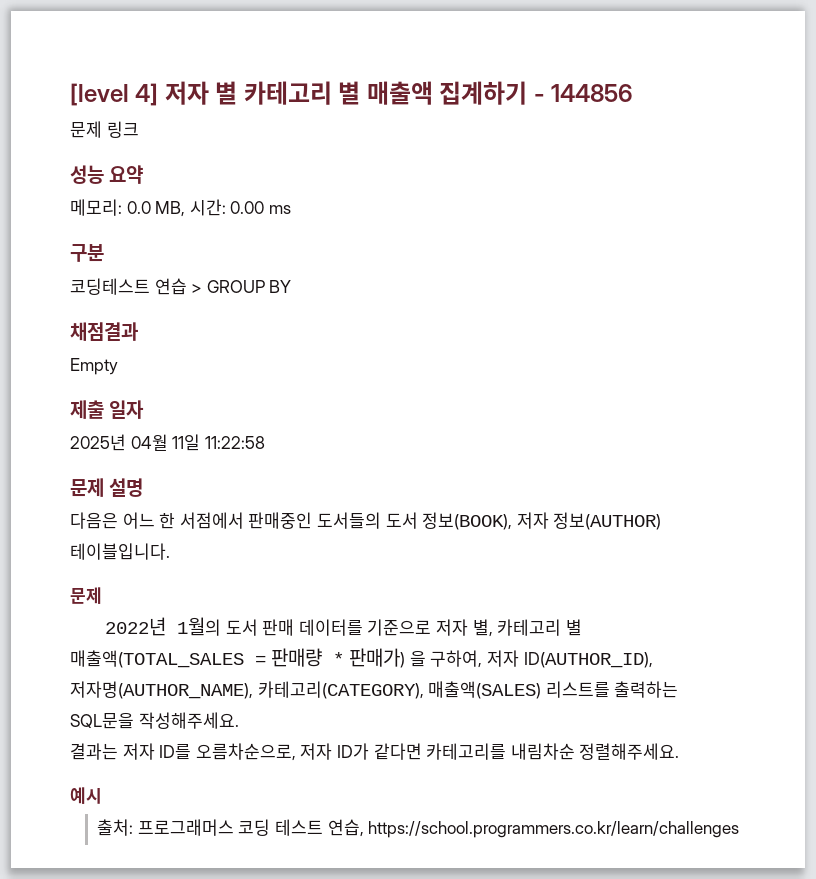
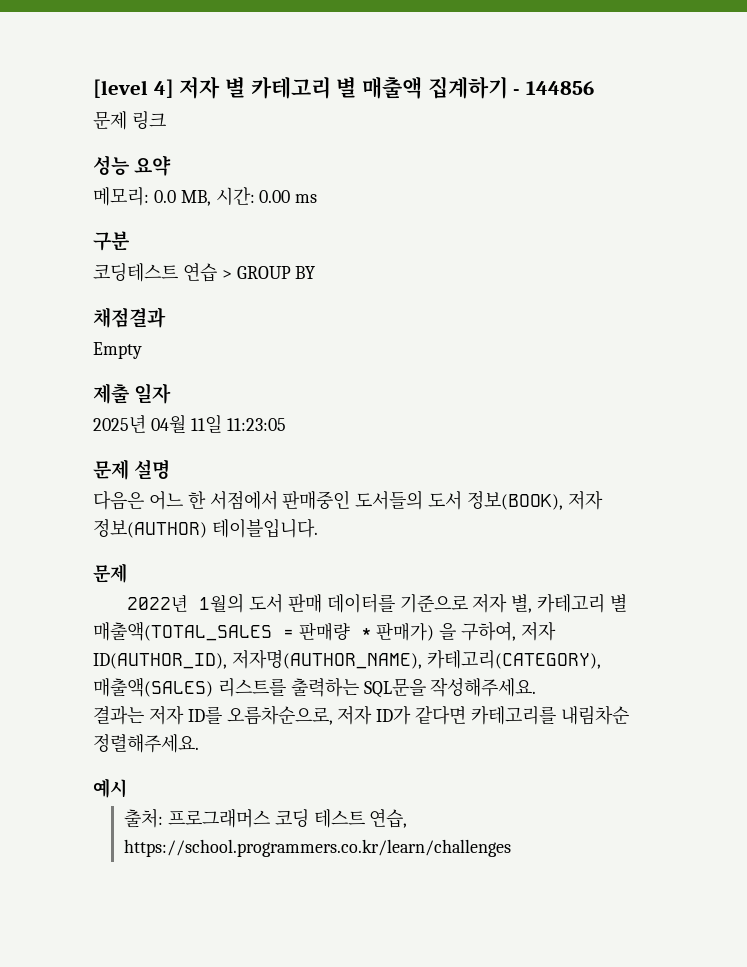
- 2025년 04월 11일 11:22:58
+ 2025년 04월 11일 11:23:05

